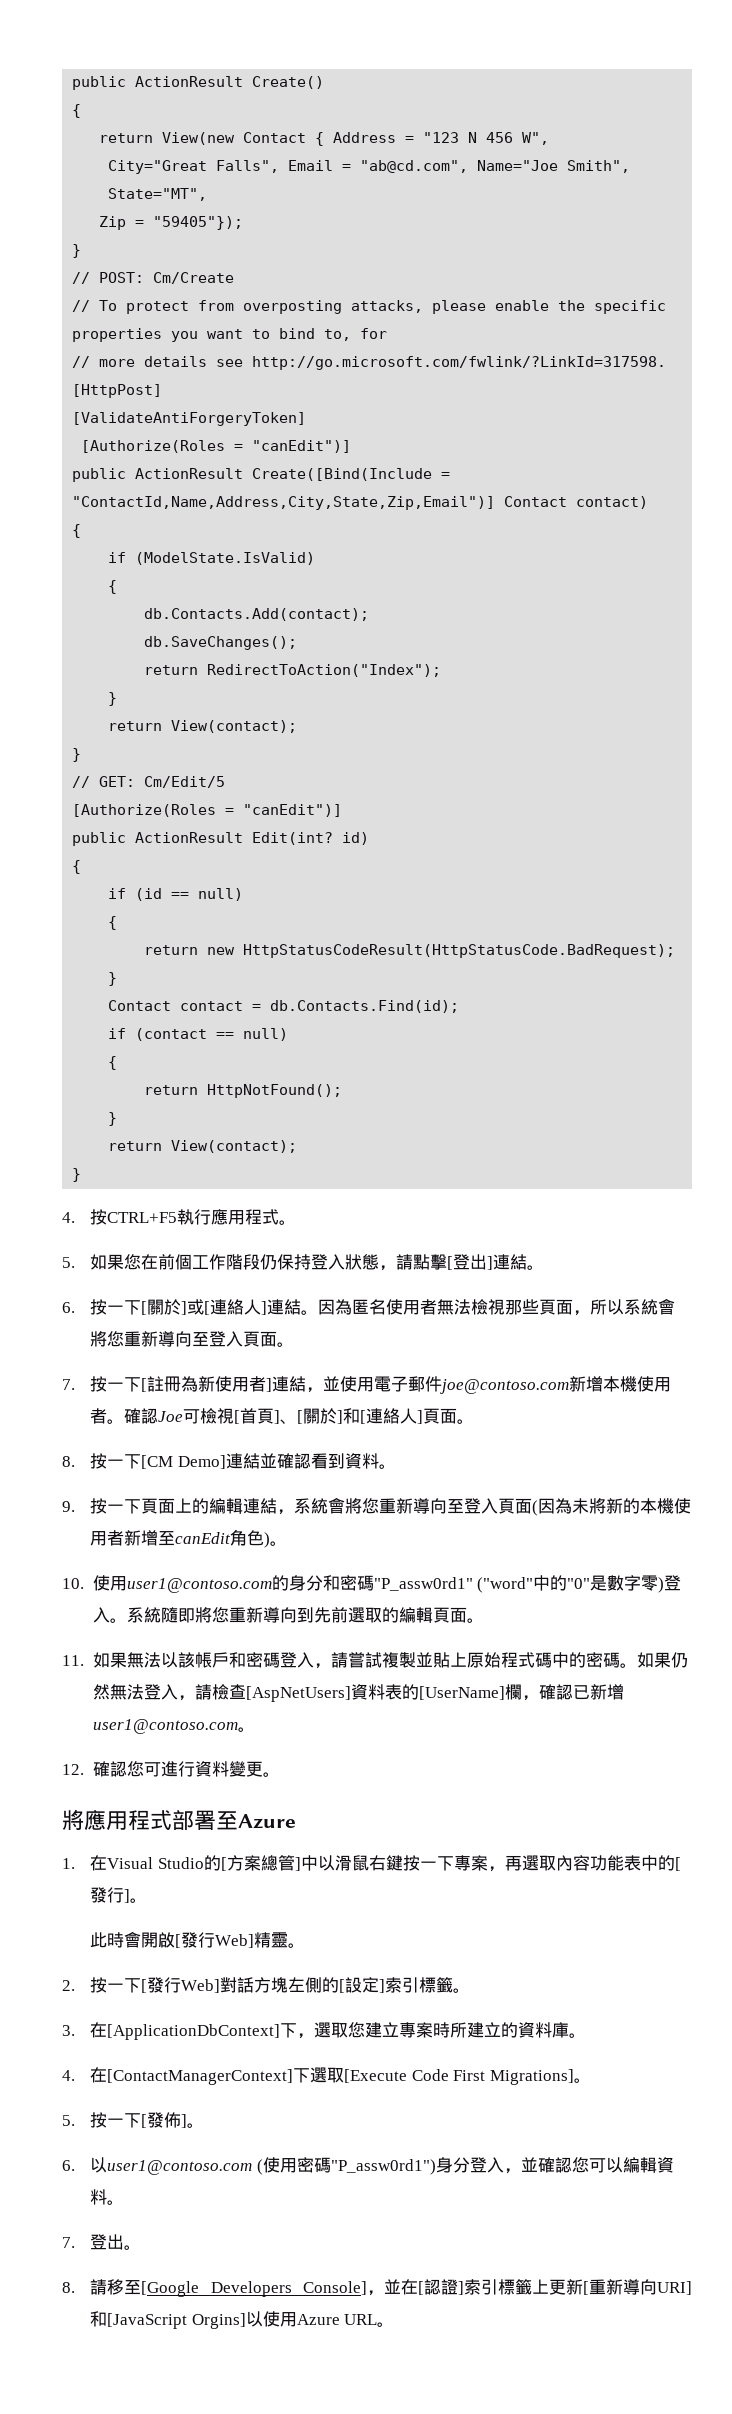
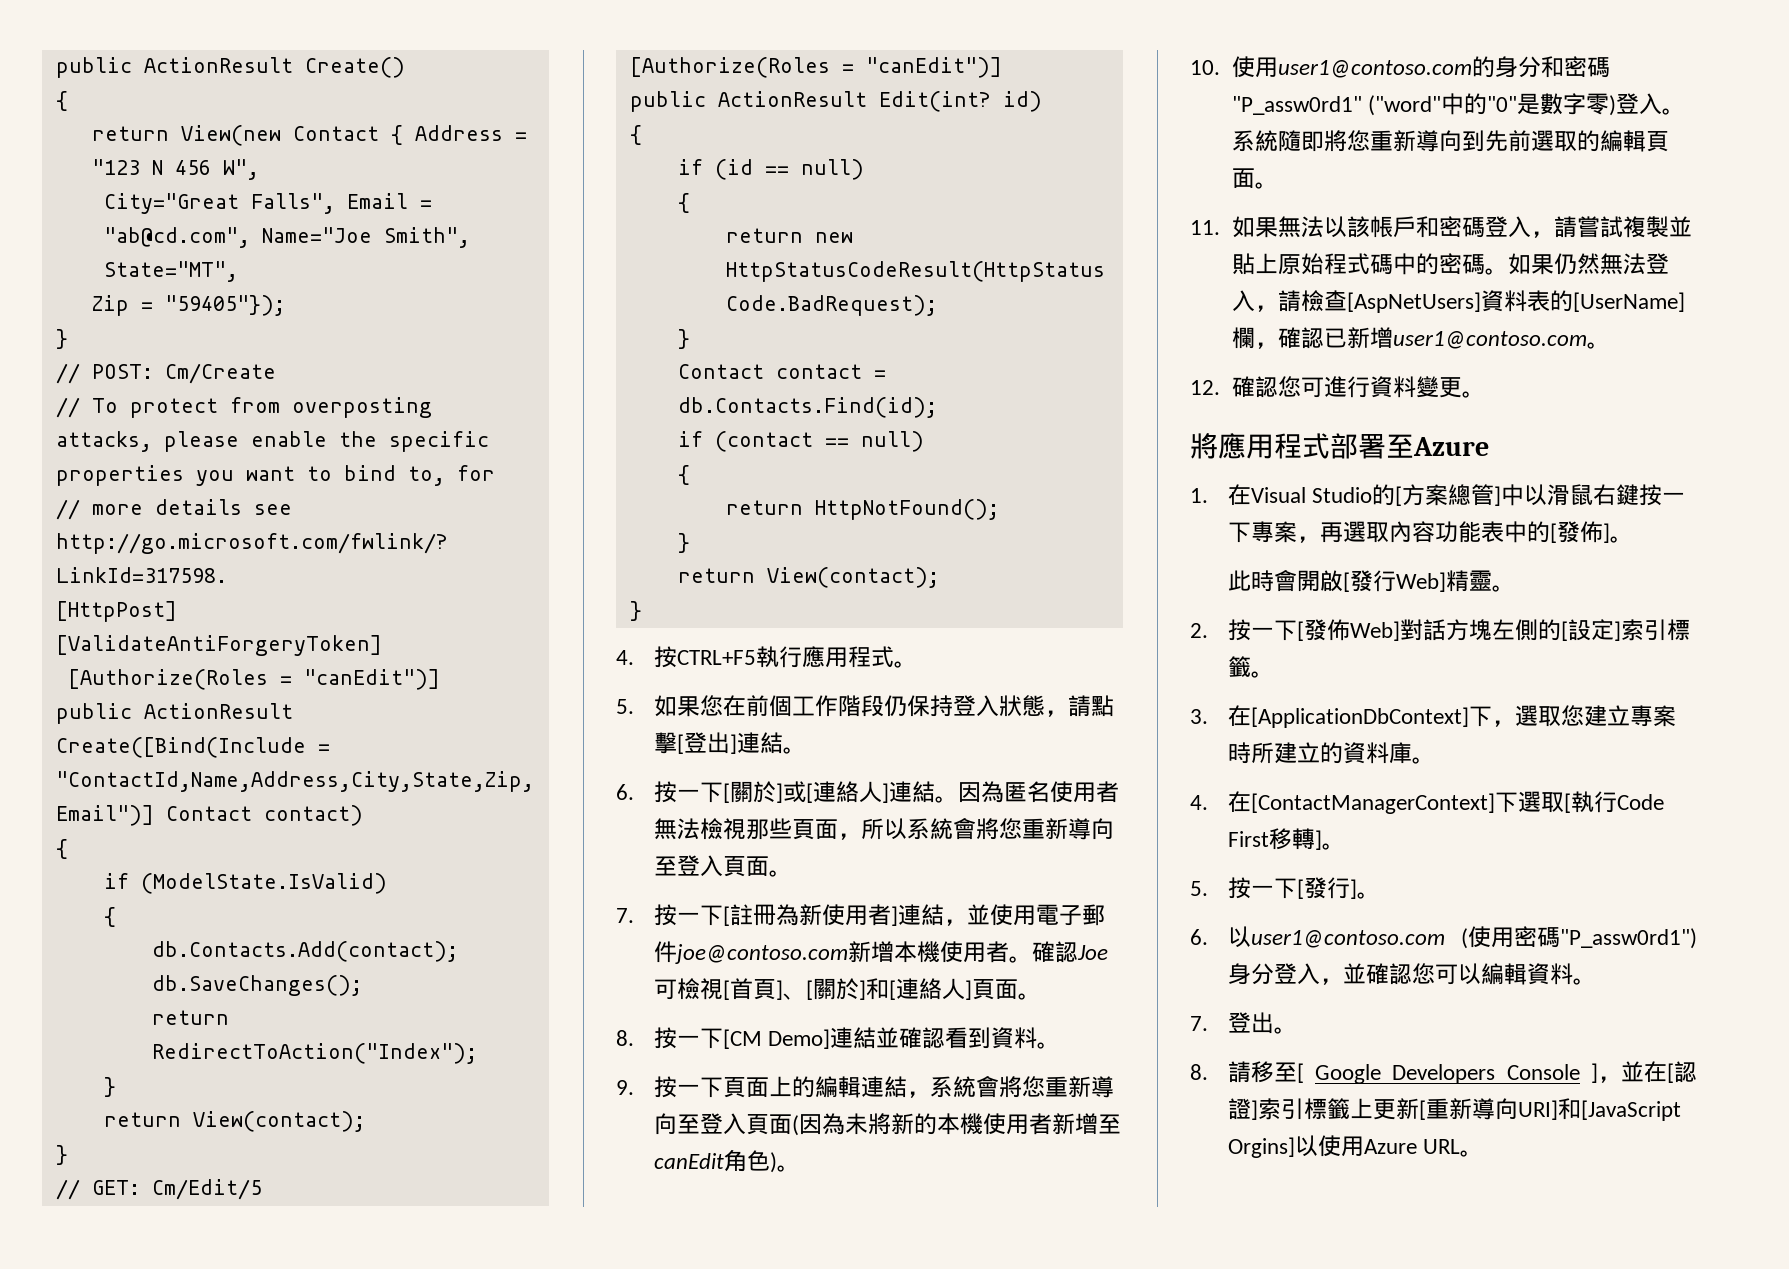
- 1.在Visual Studio的[方案總管]中以滑鼠右鍵按一下專案，再選取內容功能表中的[發行]。
+ 1.在Visual Studio的[方案總管]中以滑鼠右鍵按一下專案，再選取內容功能表中的[發佈]。
- 2.按一下[發行Web]對話方塊左側的[設定]索引標籤。
+ 2.按一下[發佈Web]對話方塊左側的[設定]索引標籤。
- 4.在[ContactManagerContext]下選取[Execute Code First Migrations]。
+ 4.在[ContactManagerContext]下選取[執行Code First移轉]。
- 5.按一下[發佈]。
+ 5.按一下[發行]。
- 8.請移至[Google Developers Console]，並在[認證]索引標籤上更新[重新導向URI]和[JavaScript Orgins]以使用Azure URL。
+ 8.請移至[ Google Developers Console ]，並在[認證]索引標籤上更新[重新導向URI]和[JavaScript Orgins]以使用Azure URL。

